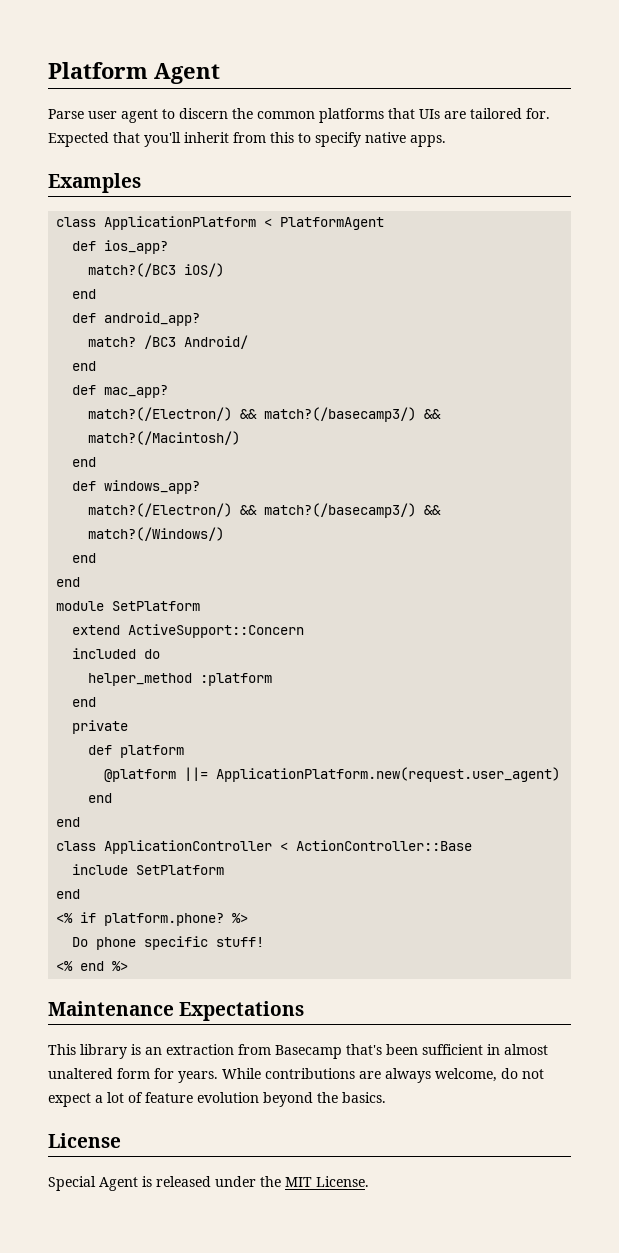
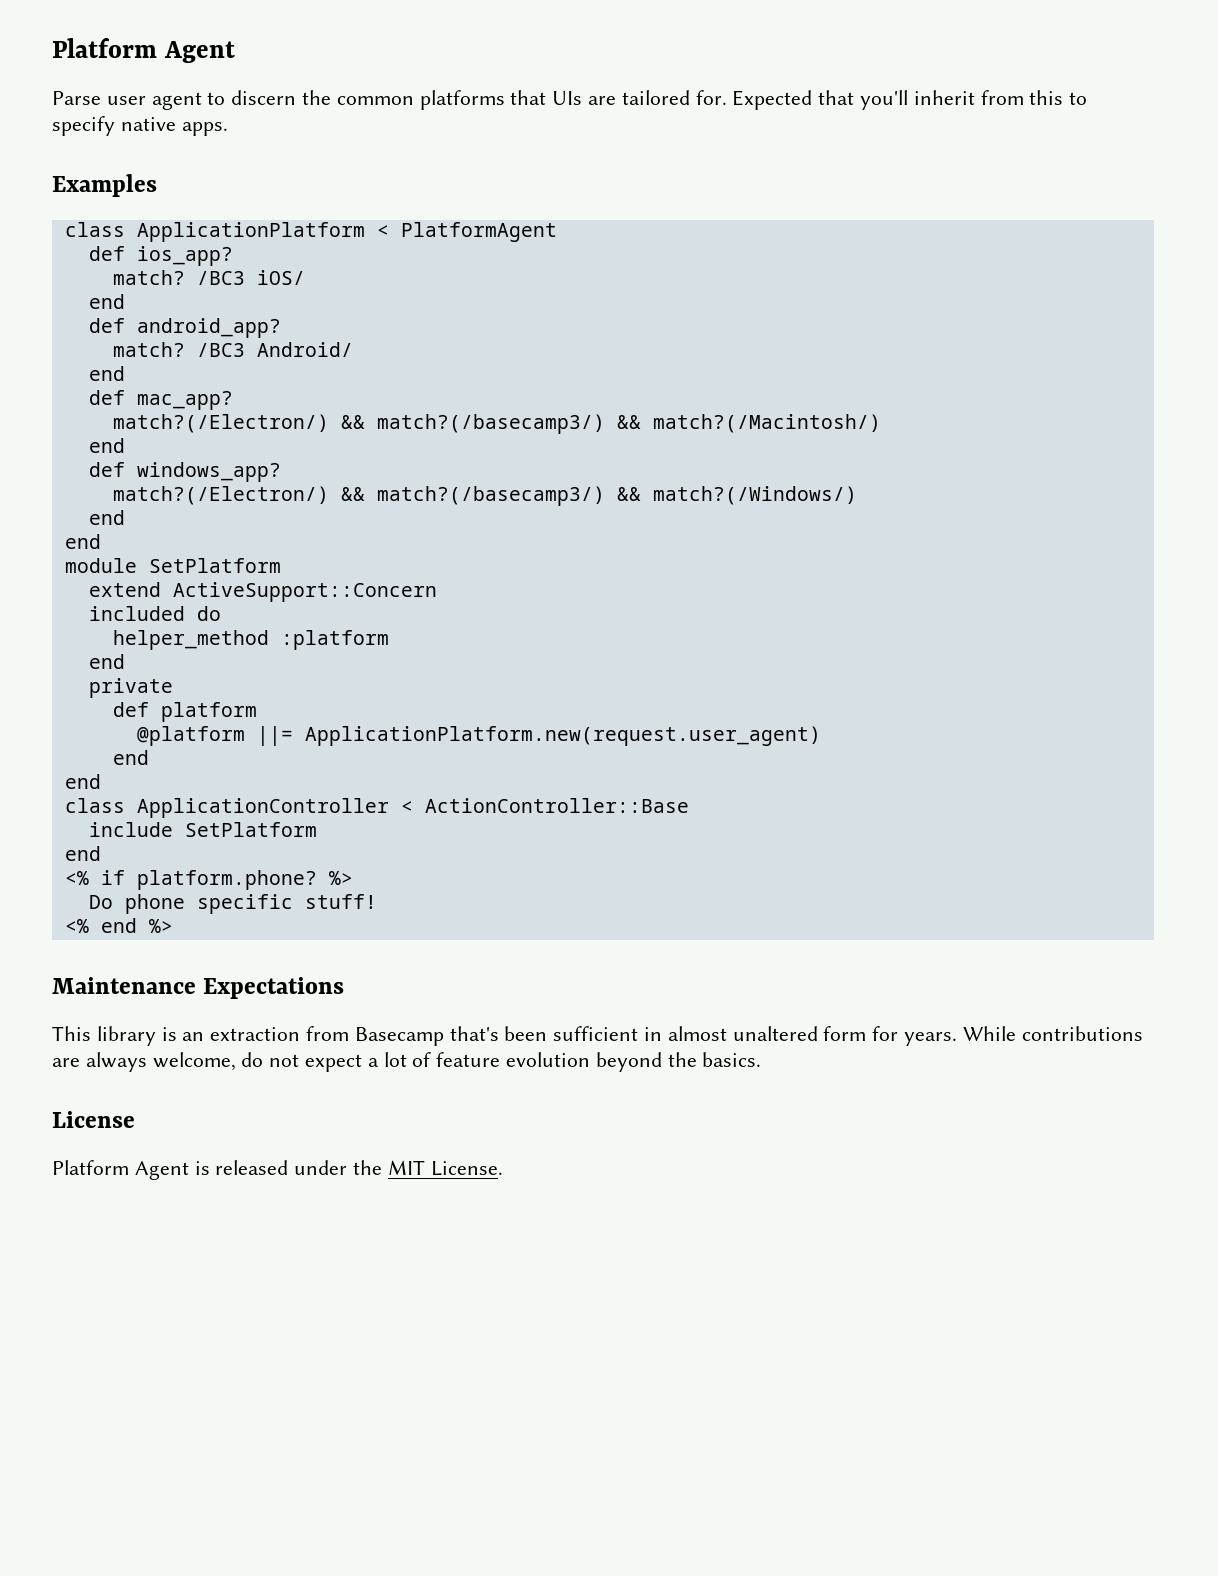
- match?(/BC3 iOS/)
+ match? /BC3 iOS/
- Special Agent is released under the MIT License.
+ Platform Agent is released under the MIT License.

